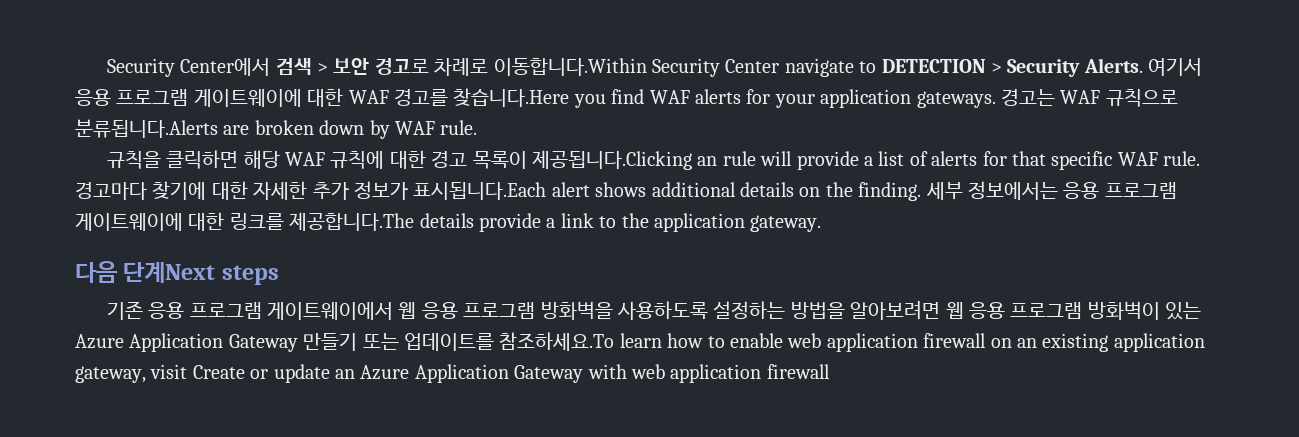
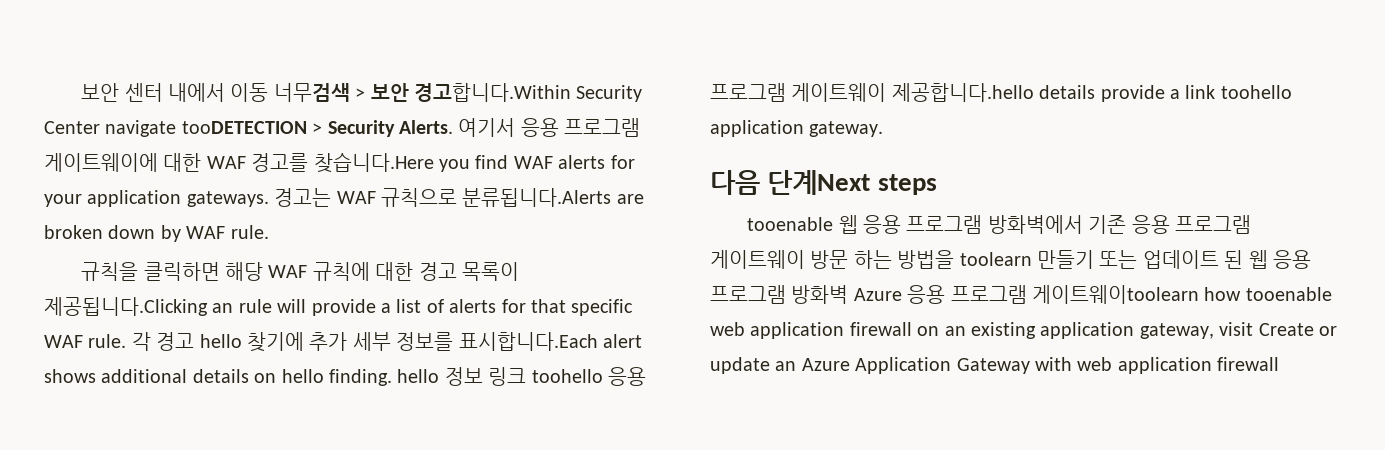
- Security Center에서 검색 > 보안 경고로 차례로 이동합니다.Within Security Center navigate to DETECTION > Security Alerts.
+ 보안 센터 내에서 이동 너무검색 > 보안 경고합니다.Within Security Center navigate tooDETECTION > Security Alerts.
- 경고마다 찾기에 대한 자세한 추가 정보가 표시됩니다.Each alert shows additional details on the finding. 세부 정보에서는 응용 프로그램 게이트웨이에 대한 링크를 제공합니다.The details provide a link to the application gateway.
+ 각 경고 hello 찾기에 추가 세부 정보를 표시합니다.Each alert shows additional details on hello finding. hello 정보 링크 toohello 응용 프로그램 게이트웨이 제공합니다.hello details provide a link toohello application gateway.
- 기존 응용 프로그램 게이트웨이에서 웹 응용 프로그램 방화벽을 사용하도록 설정하는 방법을 알아보려면 웹 응용 프로그램 방화벽이 있는 Azure Application Gateway 만들기 또는 업데이트를 참조하세요.To learn how to enable web application firewall on an existing application gateway, visit Create or update an Azure Application Gateway with web application firewall
+ tooenable 웹 응용 프로그램 방화벽에서 기존 응용 프로그램 게이트웨이 방문 하는 방법을 toolearn 만들기 또는 업데이트 된 웹 응용 프로그램 방화벽 Azure 응용 프로그램 게이트웨이toolearn how tooenable web application firewall on an existing application gateway, visit Create or update an Azure Application Gateway with web application firewall

